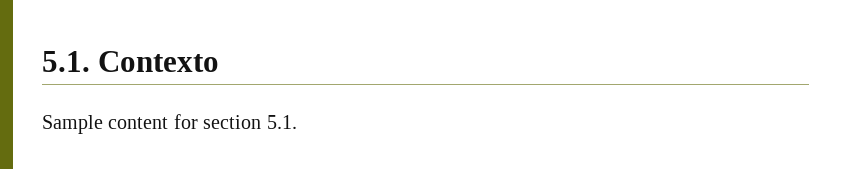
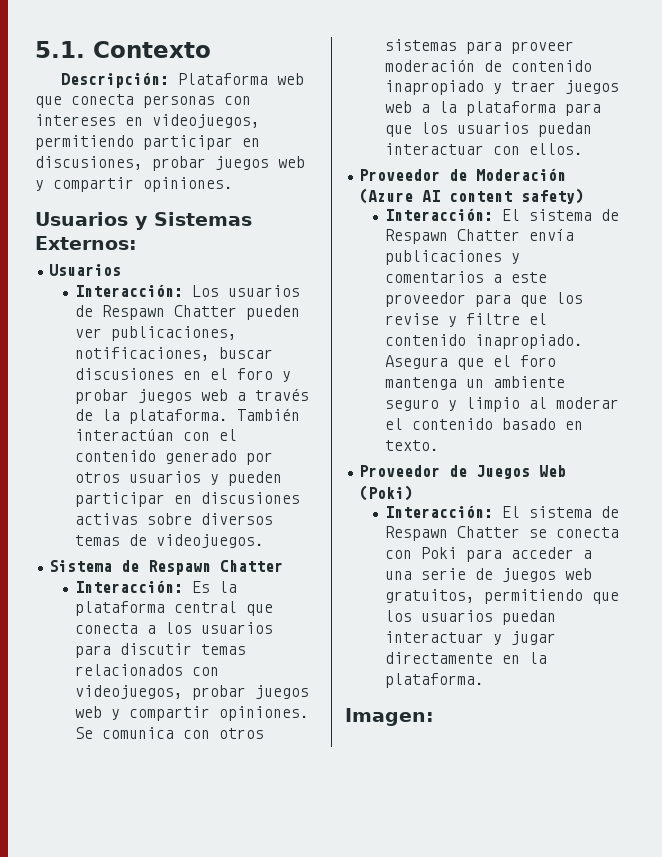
- Sample content for section 5.1.
+ Descripción: Plataforma web que conecta personas con intereses en videojuegos, permitiendo participar en discusiones, probar juegos web y compartir opiniones.
+ Usuarios y Sistemas Externos:
+ Usuarios
+ Interacción: Los usuarios de Respawn Chatter pueden ver publicaciones, notificaciones, buscar discusiones en el foro y probar juegos web a través de la plataforma. También interactúan con el contenido generado por otros usuarios y pueden participar en discusiones activas sobre diversos temas de videojuegos.
+ Sistema de Respawn Chatter
+ Interacción: Es la plataforma central que conecta a los usuarios para discutir temas relacionados con videojuegos, probar juegos web y compartir opiniones. Se comunica con otros sistemas para proveer moderación de contenido inapropiado y traer juegos web a la plataforma para que los usuarios puedan interactuar con ellos.
+ Proveedor de Moderación (Azure AI content safety)
+ Interacción: El sistema de Respawn Chatter envía publicaciones y comentarios a este proveedor para que los revise y filtre el contenido inapropiado. Asegura que el foro mantenga un ambiente seguro y limpio al moderar el contenido basado en texto.
+ Proveedor de Juegos Web (Poki)
+ Interacción: El sistema de Respawn Chatter se conecta con Poki para acceder a una serie de juegos web gratuitos, permitiendo que los usuarios puedan interactuar y jugar directamente en la plataforma.
+ Imagen:

